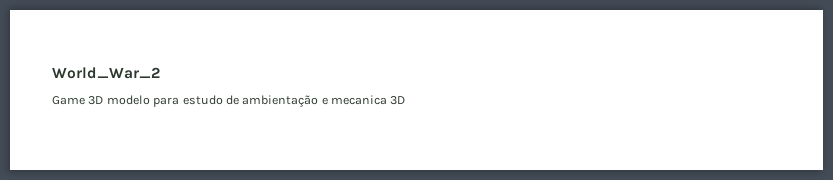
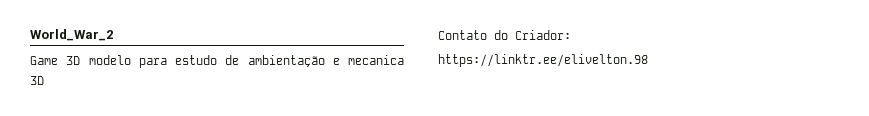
+ Contato do Criador:
+ https://linktr.ee/elivelton.98

